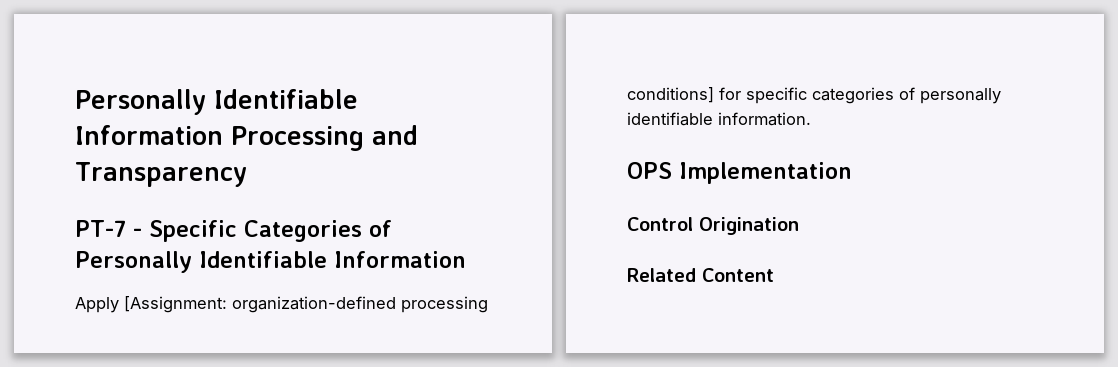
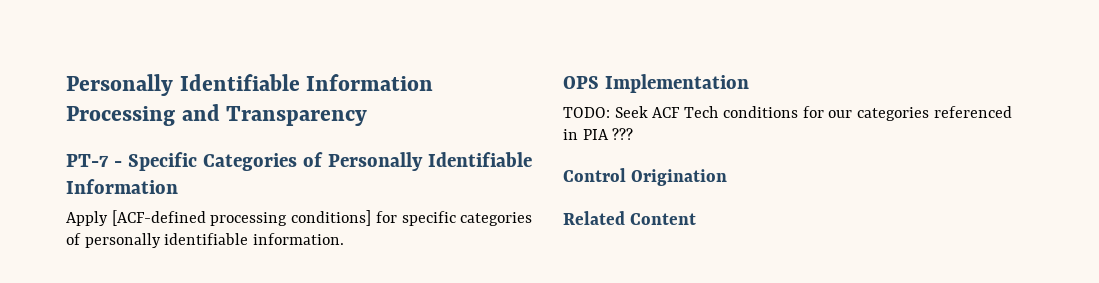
- Apply [Assignment: organization-defined processing conditions] for specific categories of personally identifiable information.
+ Apply [ACF-defined processing conditions] for specific categories of personally identifiable information.
+ TODO: Seek ACF Tech conditions for our categories referenced in PIA ???

